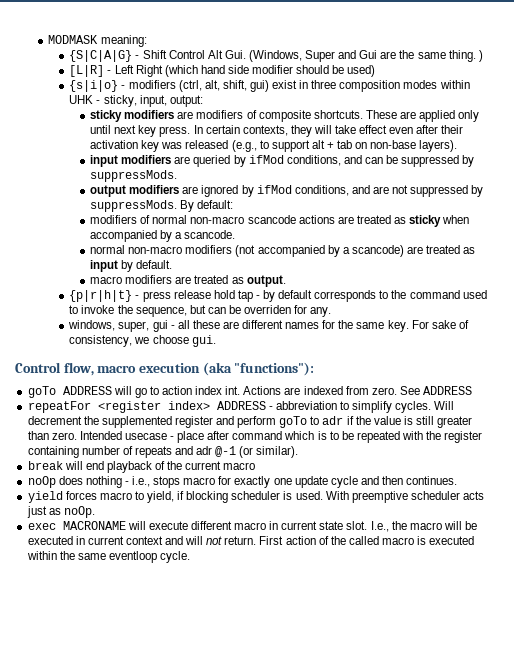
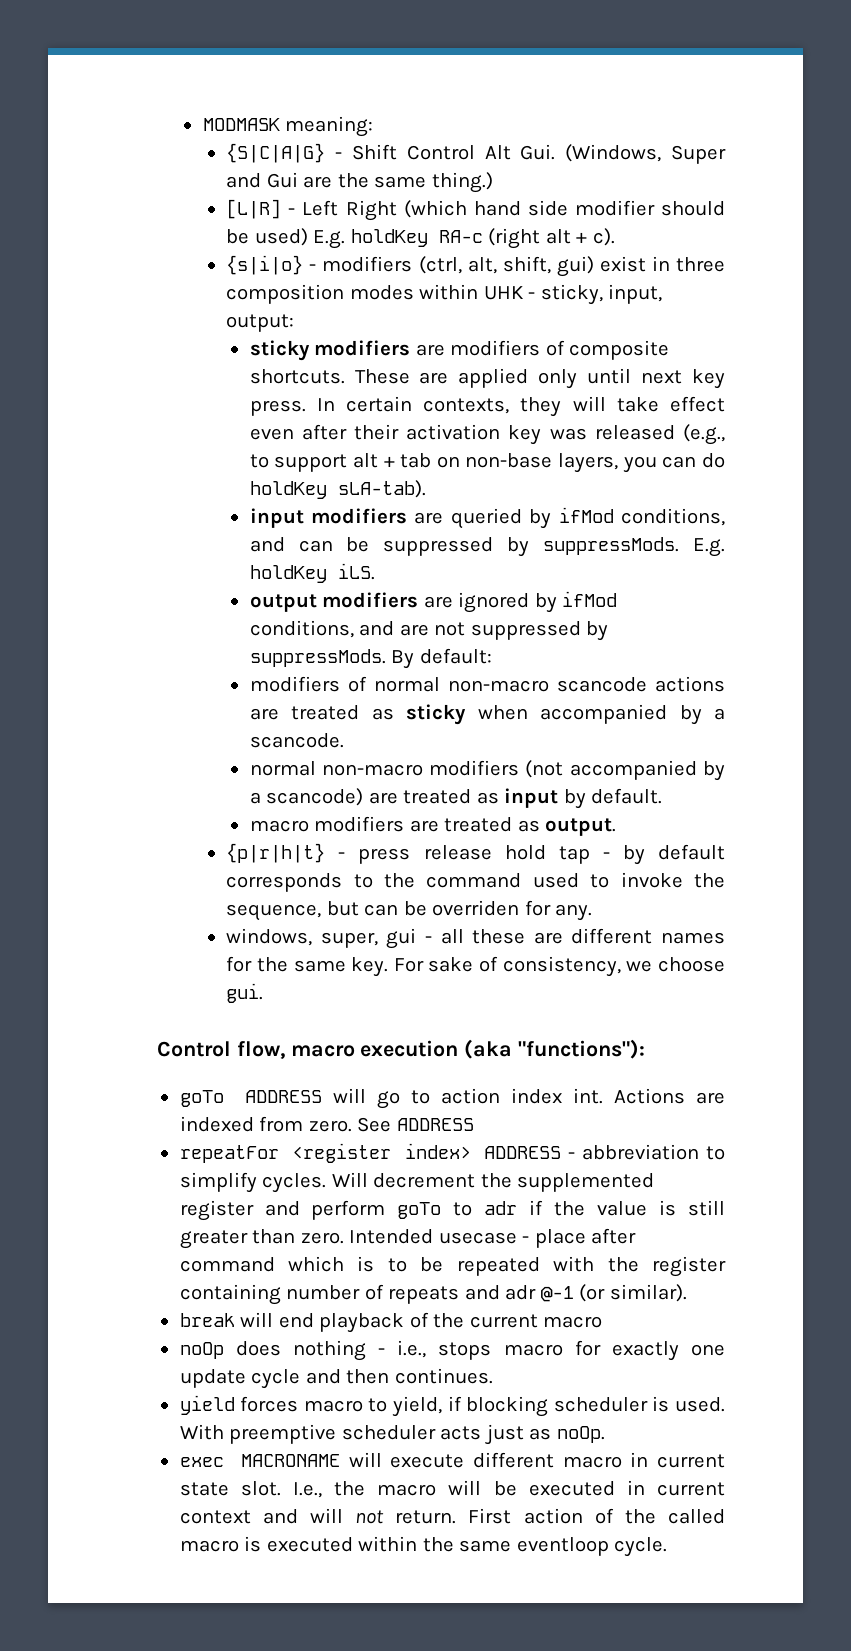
- {S|C|A|G} - Shift Control Alt Gui. (Windows, Super and Gui are the same thing. )
+ {S|C|A|G} - Shift Control Alt Gui. (Windows, Super and Gui are the same thing.)
- [L|R] - Left Right (which hand side modifier should be used)
+ [L|R] - Left Right (which hand side modifier should be used) E.g. holdKey RA-c (right alt + c).
- In certain contexts, they will take effect even after their activation key was released (e.g., to support alt + tab on non-base layers).
+ In certain contexts, they will take effect even after their activation key was released (e.g., to support alt + tab on non-base layers, you can do holdKey sLA-tab).
+ E.g. holdKey iLS.

